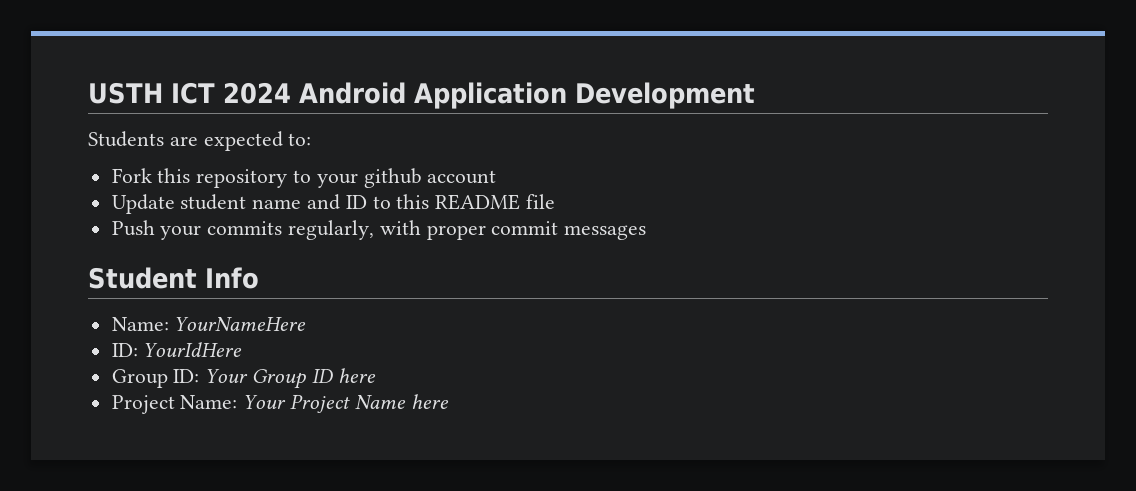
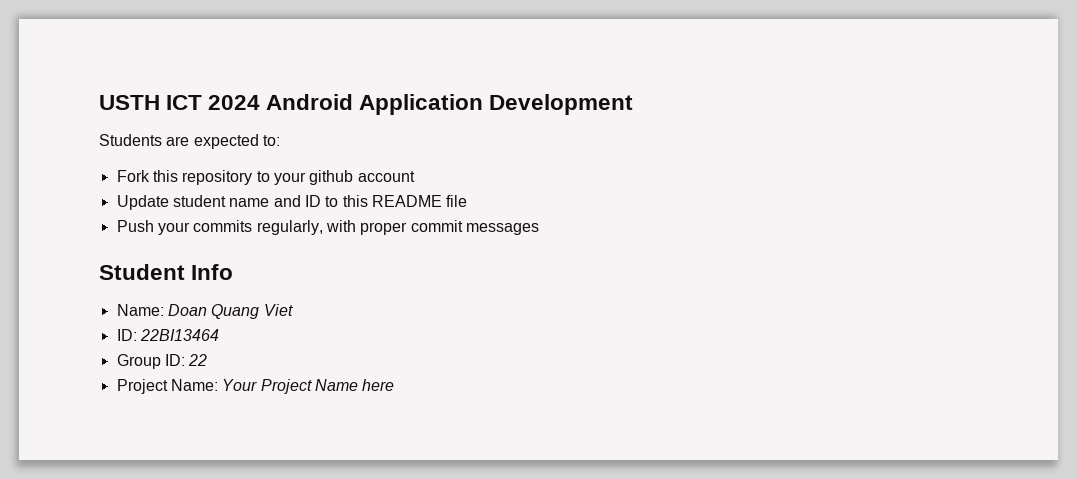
- Name: YourNameHere
- ID: YourIdHere
+ Name: Doan Quang Viet
+ ID: 22BI13464
- Group ID: Your Group ID here
+ Group ID: 22

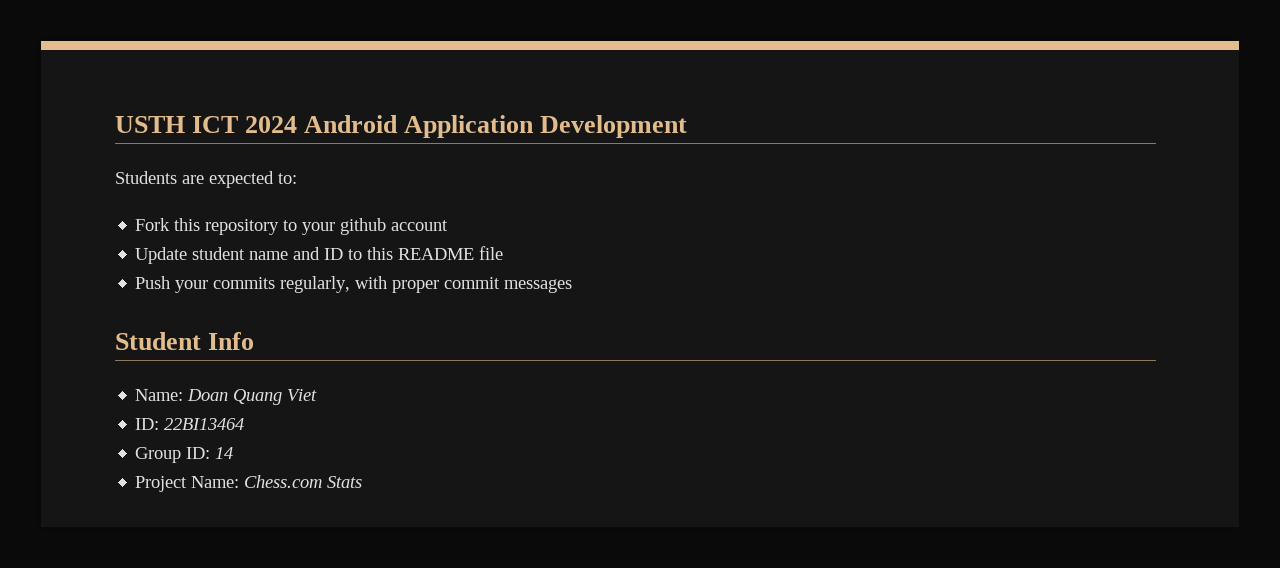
- Group ID: 22
+ Group ID: 14
- Project Name: Your Project Name here
+ Project Name: Chess.com Stats

